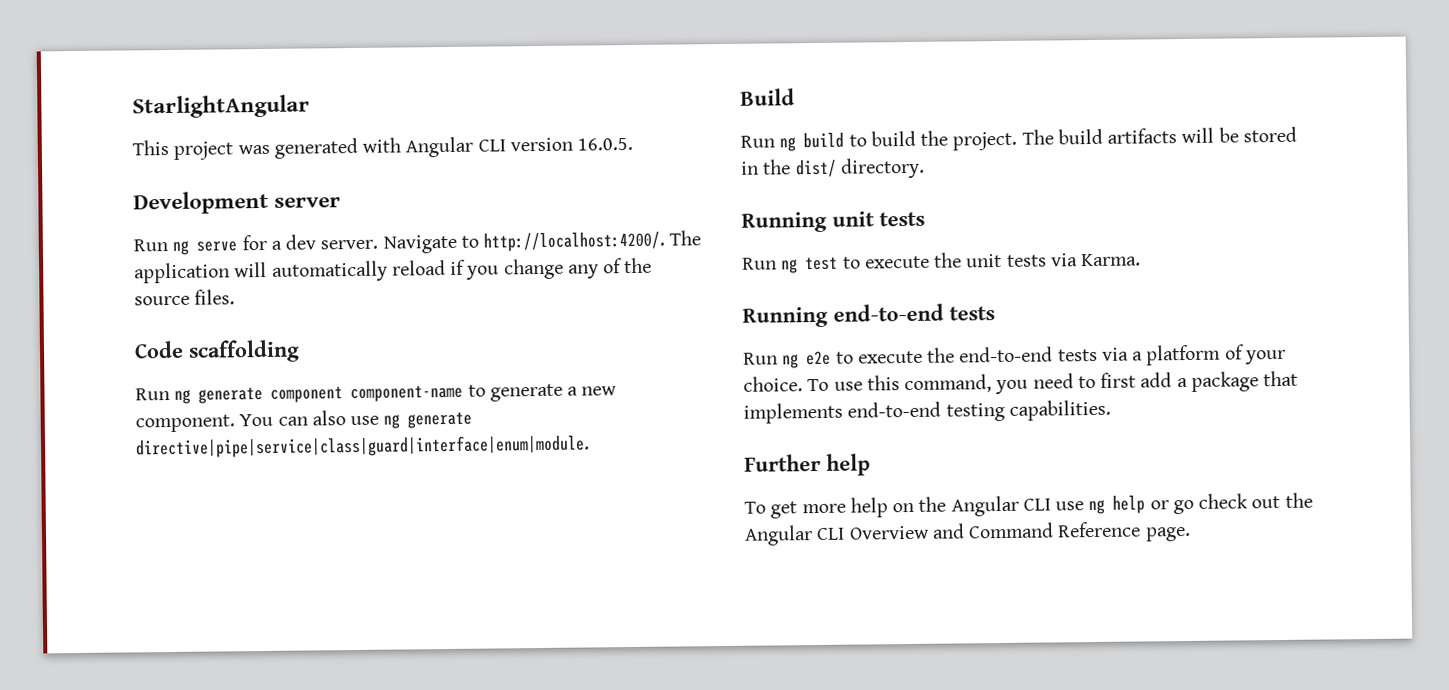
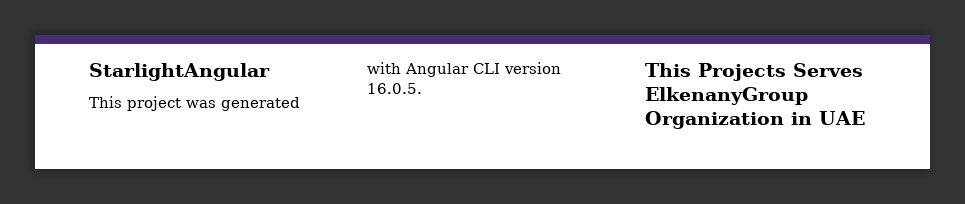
- Development server
- Run ng serve for a dev server. Navigate to http://localhost:4200/. The application will automatically reload if you change any of the source files.
- Code scaffolding
- Run ng generate component component-name to generate a new component. You can also use ng generate directive|pipe|service|class|guard|interface|enum|module.
- Build
- Run ng build to build the project. The build artifacts will be stored in the dist/ directory.
- Running unit tests
- Run ng test to execute the unit tests via Karma.
- Running end-to-end tests
- Run ng e2e to execute the end-to-end tests via a platform of your choice. To use this command, you need to first add a package that implements end-to-end testing capabilities.
- Further help
- To get more help on the Angular CLI use ng help or go check out the Angular CLI Overview and Command Reference page.
+ This Projects Serves ElkenanyGroup Organization in UAE

